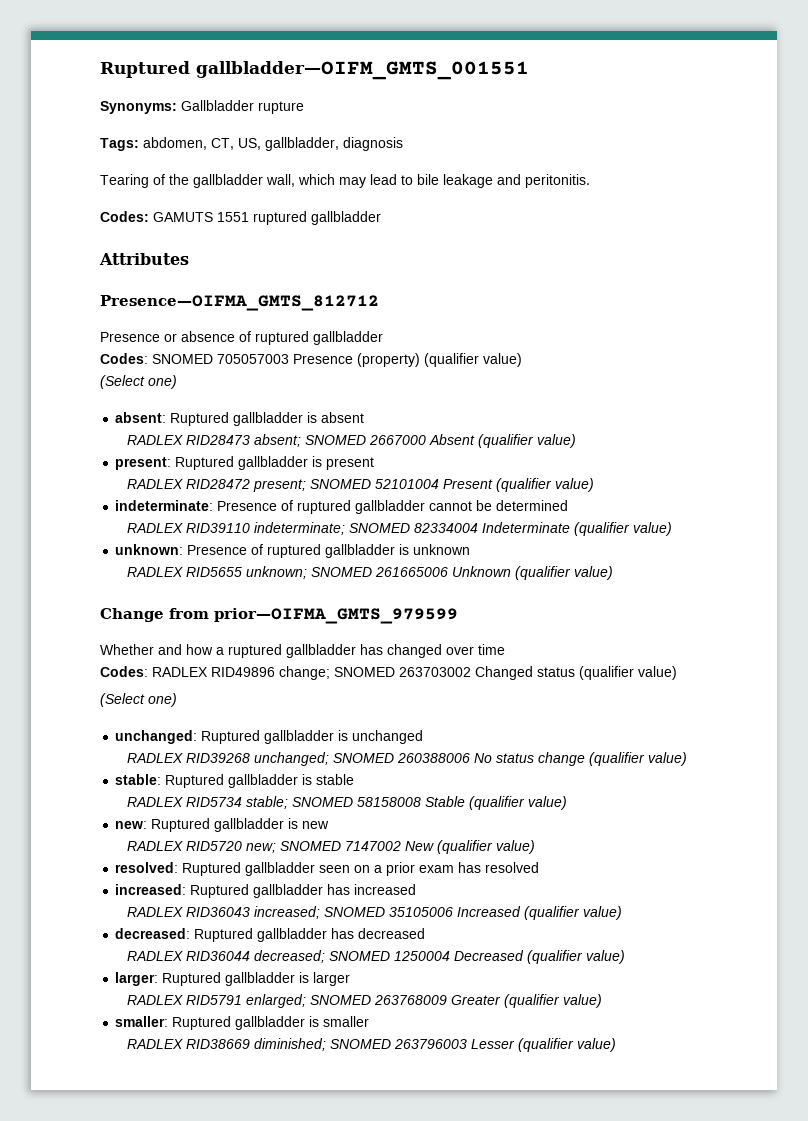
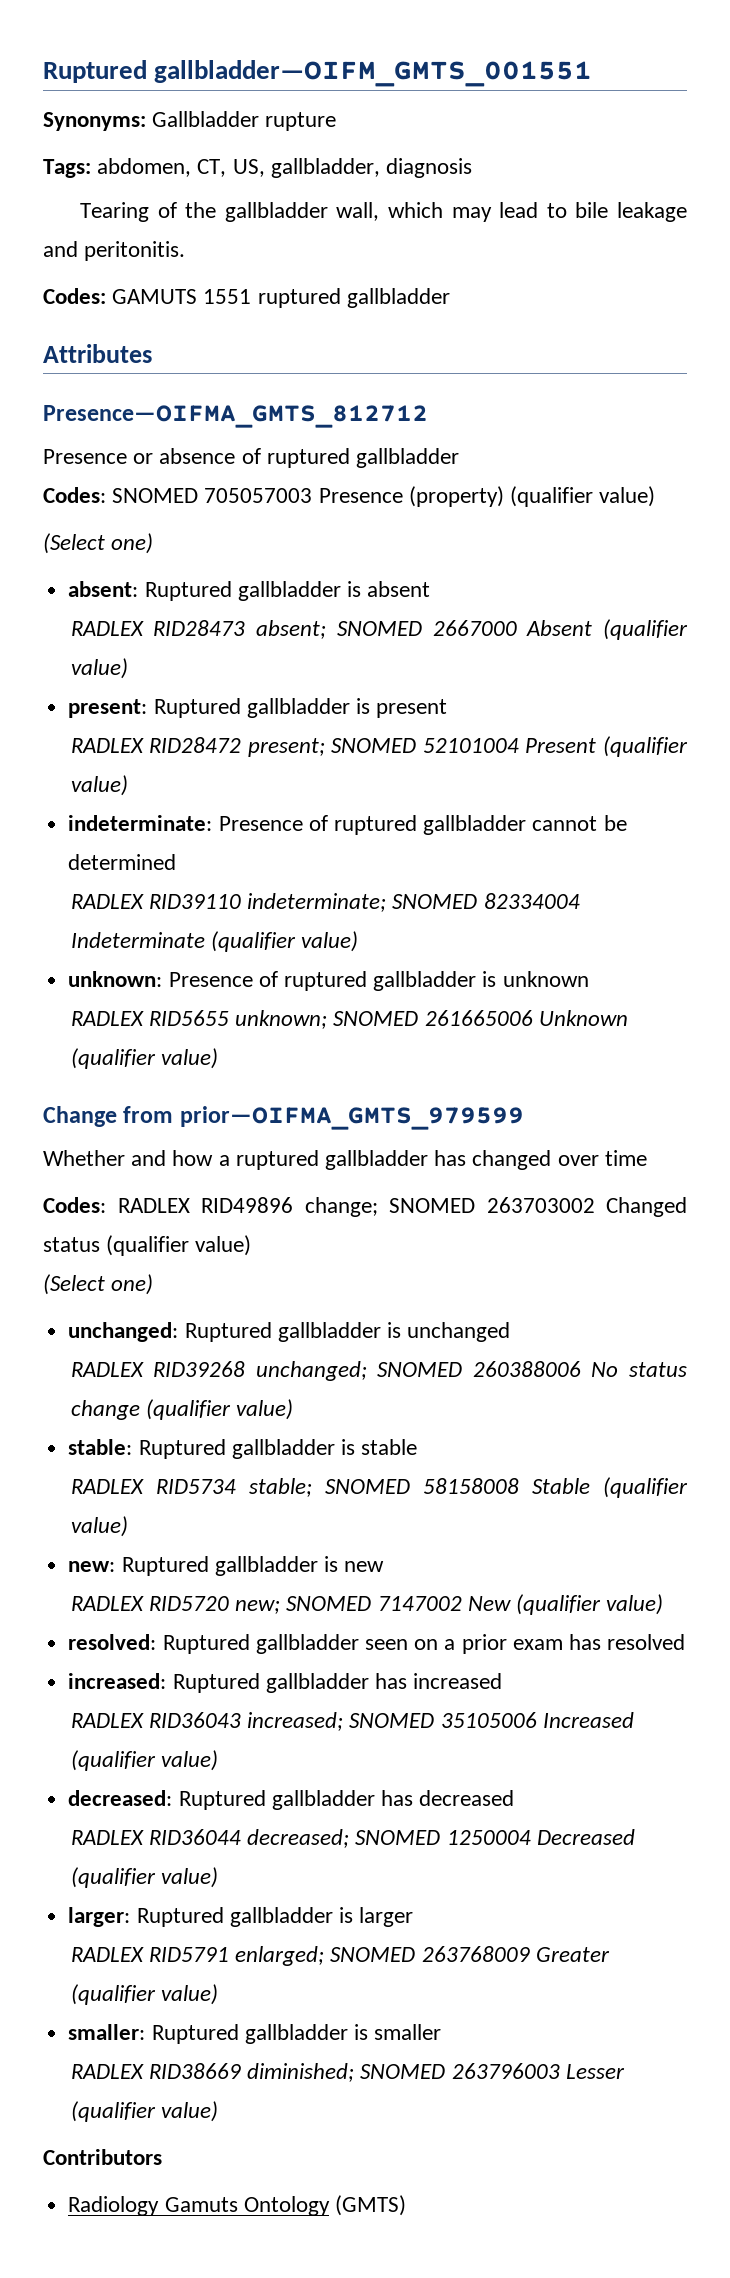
+ Contributors
+ Radiology Gamuts Ontology (GMTS)

